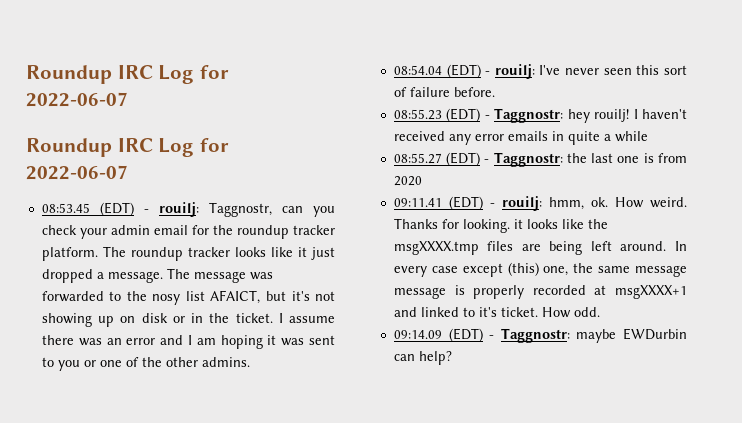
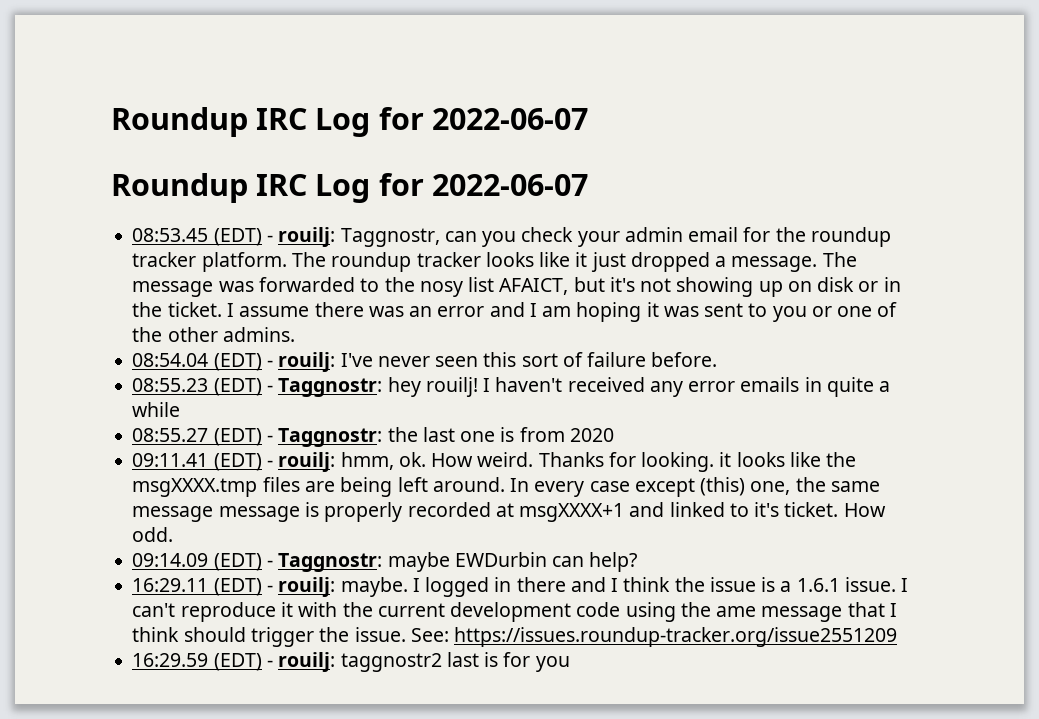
+ 16:29.11 (EDT) - rouilj: maybe. I logged in there and I think the issue is a 1.6.1 issue. I can't reproduce it with the current development code using the ame message that I think should trigger the issue. See: https://issues.roundup-tracker.org/issue2551209
+ 16:29.59 (EDT) - rouilj: taggnostr2 last is for you

